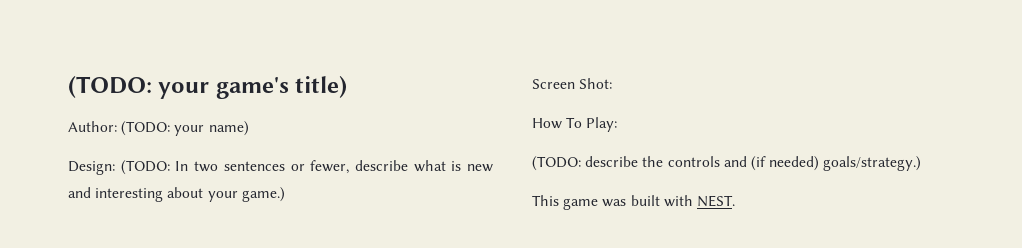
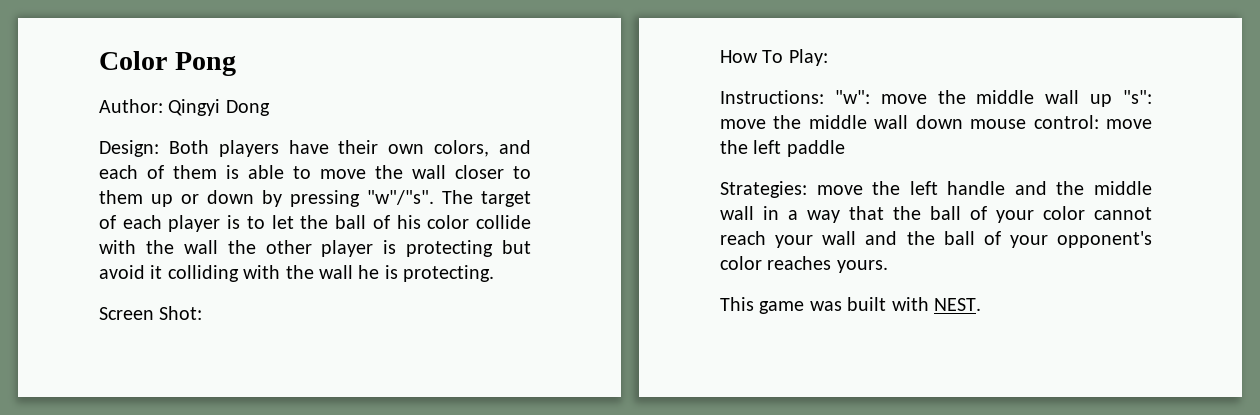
- (TODO: your game's title)
- Author: (TODO: your name)
- Design: (TODO: In two sentences or fewer, describe what is new and interesting about your game.)
+ Color Pong
+ Author: Qingyi Dong
+ Design: Both players have their own colors, and each of them is able to move the wall closer to them up or down by pressing "w"/"s". The target of each player is to let the ball of his color collide with the wall the other player is protecting but avoid it colliding with the wall he is protecting.
- (TODO: describe the controls and (if needed) goals/strategy.)
+ Instructions: "w": move the middle wall up "s": move the middle wall down mouse control: move the left paddle
+ Strategies: move the left handle and the middle wall in a way that the ball of your color cannot reach your wall and the ball of your opponent's color reaches yours.

